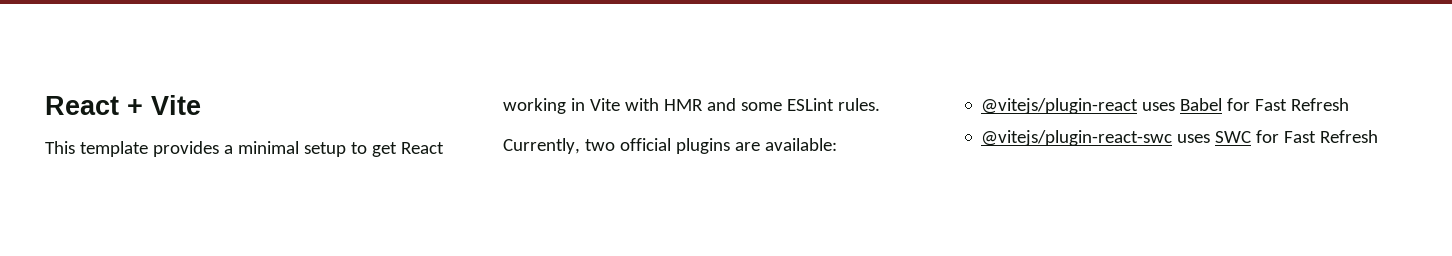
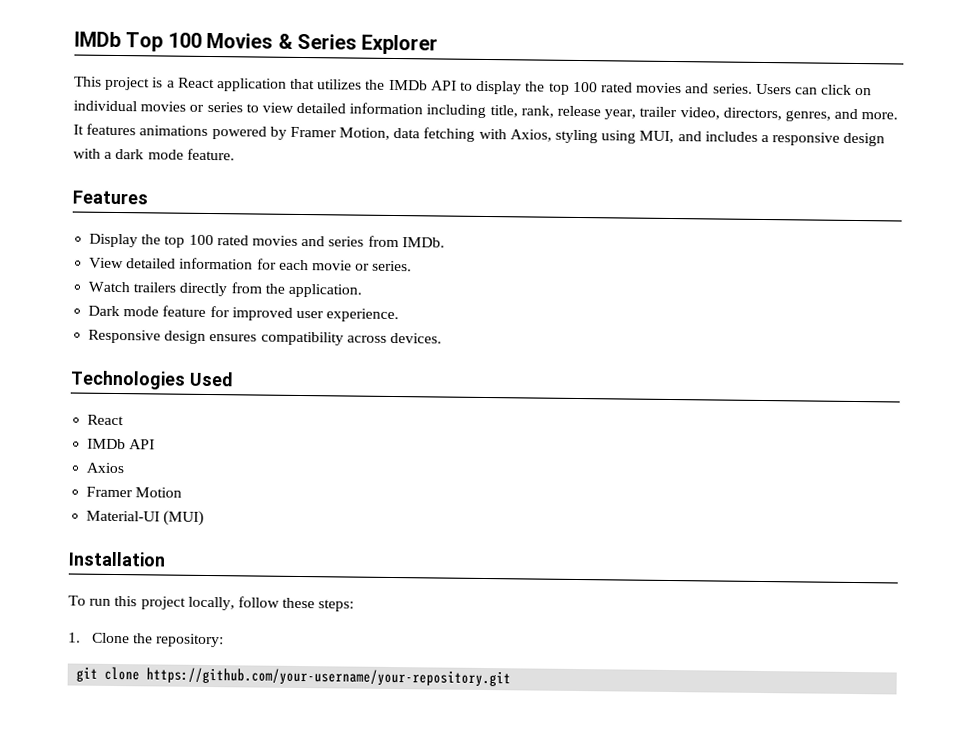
- React + Vite
- This template provides a minimal setup to get React working in Vite with HMR and some ESLint rules.
- Currently, two official plugins are available:
- @vitejs/plugin-react uses Babel for Fast Refresh
- @vitejs/plugin-react-swc uses SWC for Fast Refresh
+ IMDb Top 100 Movies & Series Explorer
+ This project is a React application that utilizes the IMDb API to display the top 100 rated movies and series. Users can click on individual movies or series to view detailed information including title, rank, release year, trailer video, directors, genres, and more. It features animations powered by Framer Motion, data fetching with Axios, styling using MUI, and includes a responsive design with a dark mode feature.
+ Features
+ Display the top 100 rated movies and series from IMDb.
+ View detailed information for each movie or series.
+ Watch trailers directly from the application.
+ Dark mode feature for improved user experience.
+ Responsive design ensures compatibility across devices.
+ Technologies Used
+ React
+ IMDb API
+ Axios
+ Framer Motion
+ Material-UI (MUI)
+ Installation
+ To run this project locally, follow these steps:
+ 1. Clone the repository:
+ git clone https://github.com/your-username/your-repository.git

